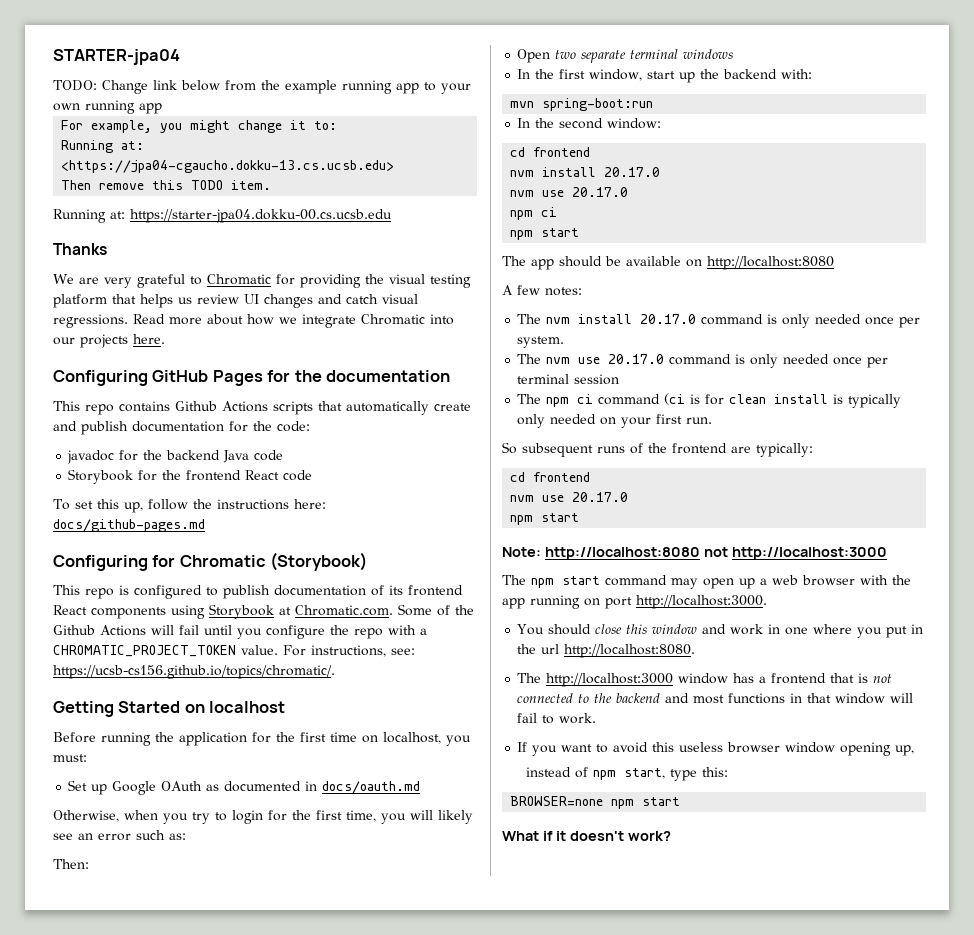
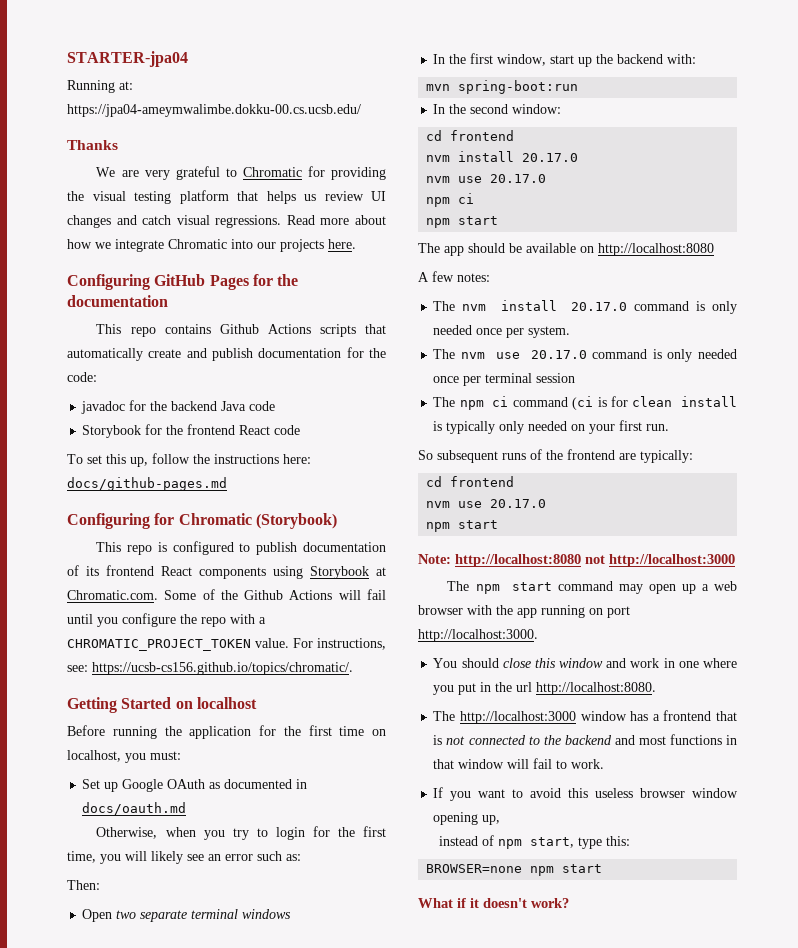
- TODO: Change link below from the example running app to your own running app
- For example, you might change it to:
- Running at: <https://jpa04-cgaucho.dokku-13.cs.ucsb.edu>
- Then remove this TODO item.
- Running at: https://starter-jpa04.dokku-00.cs.ucsb.edu
+ Running at: https://jpa04-ameymwalimbe.dokku-00.cs.ucsb.edu/

